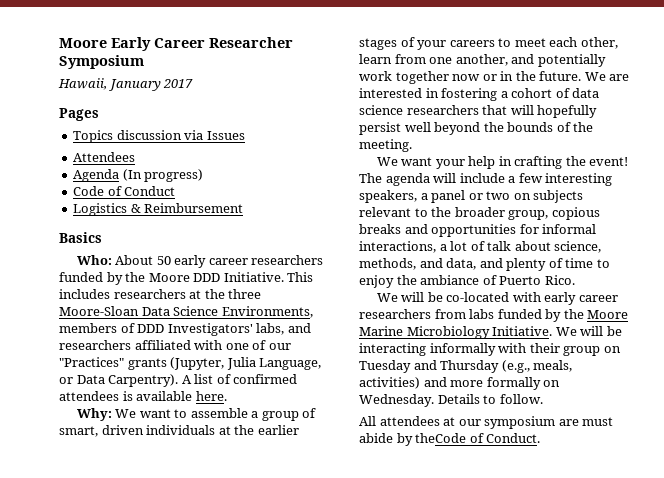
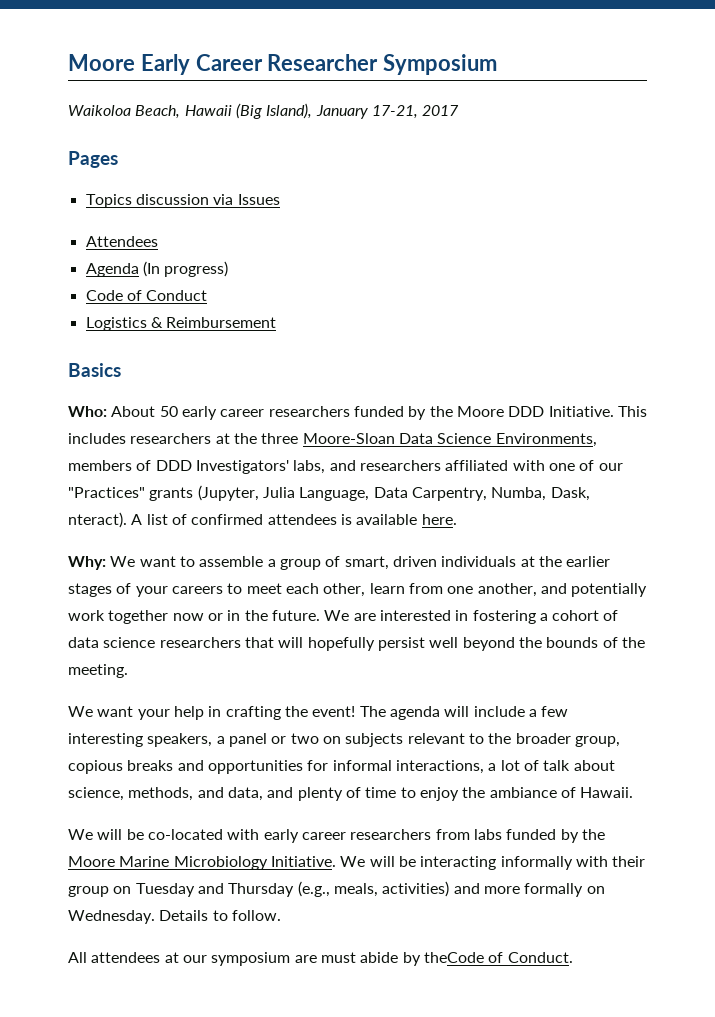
- Hawaii, January 2017
+ Waikoloa Beach, Hawaii (Big Island), January 17-21, 2017
- This includes researchers at the three Moore-Sloan Data Science Environments, members of DDD Investigators' labs, and researchers affiliated with one of our "Practices" grants (Jupyter, Julia Language, or Data Carpentry).
+ This includes researchers at the three Moore-Sloan Data Science Environments, members of DDD Investigators' labs, and researchers affiliated with one of our "Practices" grants (Jupyter, Julia Language, Data Carpentry, Numba, Dask, nteract).
- The agenda will include a few interesting speakers, a panel or two on subjects relevant to the broader group, copious breaks and opportunities for informal interactions, a lot of talk about science, methods, and data, and plenty of time to enjoy the ambiance of Puerto Rico.
+ The agenda will include a few interesting speakers, a panel or two on subjects relevant to the broader group, copious breaks and opportunities for informal interactions, a lot of talk about science, methods, and data, and plenty of time to enjoy the ambiance of Hawaii.

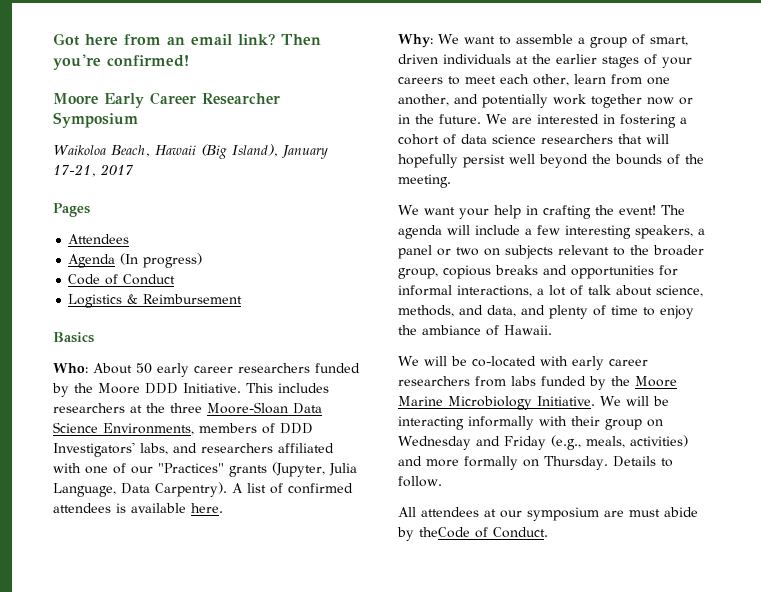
+ Got here from an email link? Then you're confirmed!
- Topics discussion via Issues
- This includes researchers at the three Moore-Sloan Data Science Environments, members of DDD Investigators' labs, and researchers affiliated with one of our "Practices" grants (Jupyter, Julia Language, Data Carpentry, Numba, Dask, nteract).
+ This includes researchers at the three Moore-Sloan Data Science Environments, members of DDD Investigators' labs, and researchers affiliated with one of our "Practices" grants (Jupyter, Julia Language, Data Carpentry).
- We will be interacting informally with their group on Tuesday and Thursday (e.g., meals, activities) and more formally on Wednesday.
+ We will be interacting informally with their group on Wednesday and Friday (e.g., meals, activities) and more formally on Thursday.

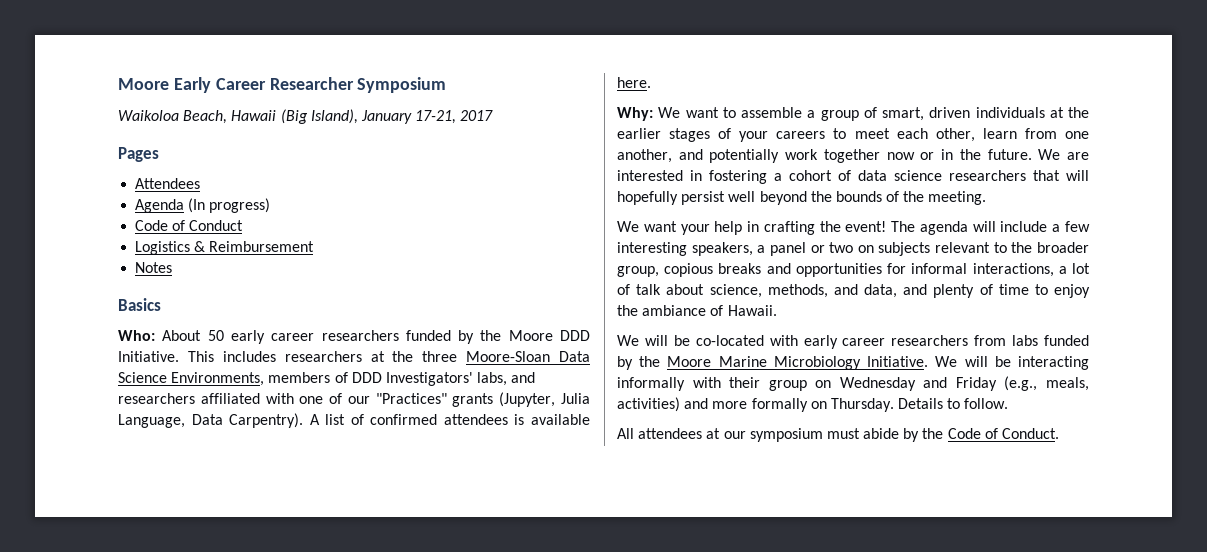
- Got here from an email link? Then you're confirmed!
+ Notes
- All attendees at our symposium are must abide by theCode of Conduct.
+ All attendees at our symposium must abide by the Code of Conduct.

